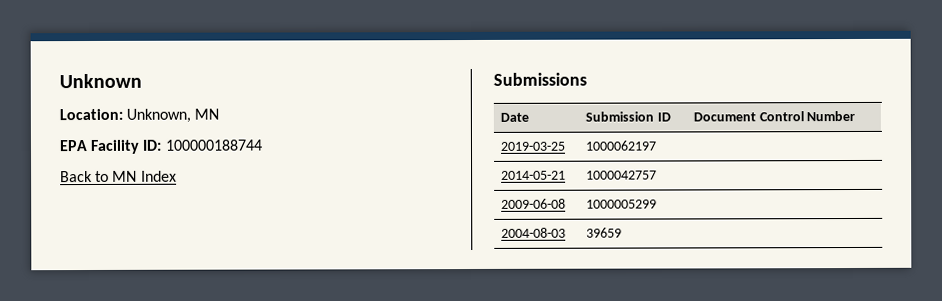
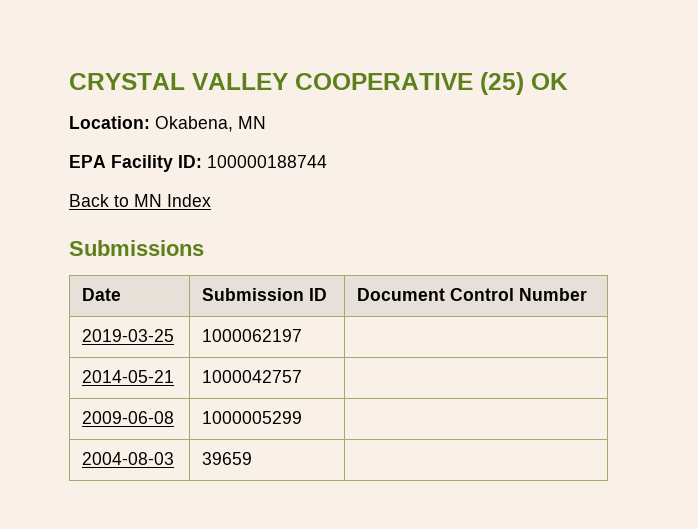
- Unknown
+ CRYSTAL VALLEY COOPERATIVE (25) OK
- Location: Unknown, MN
+ Location: Okabena, MN

